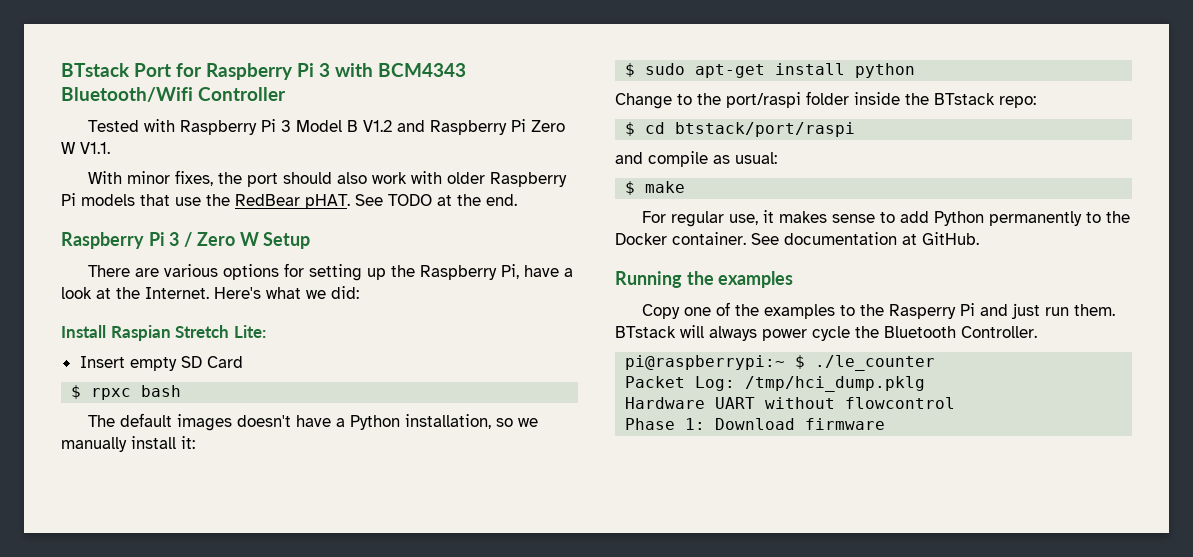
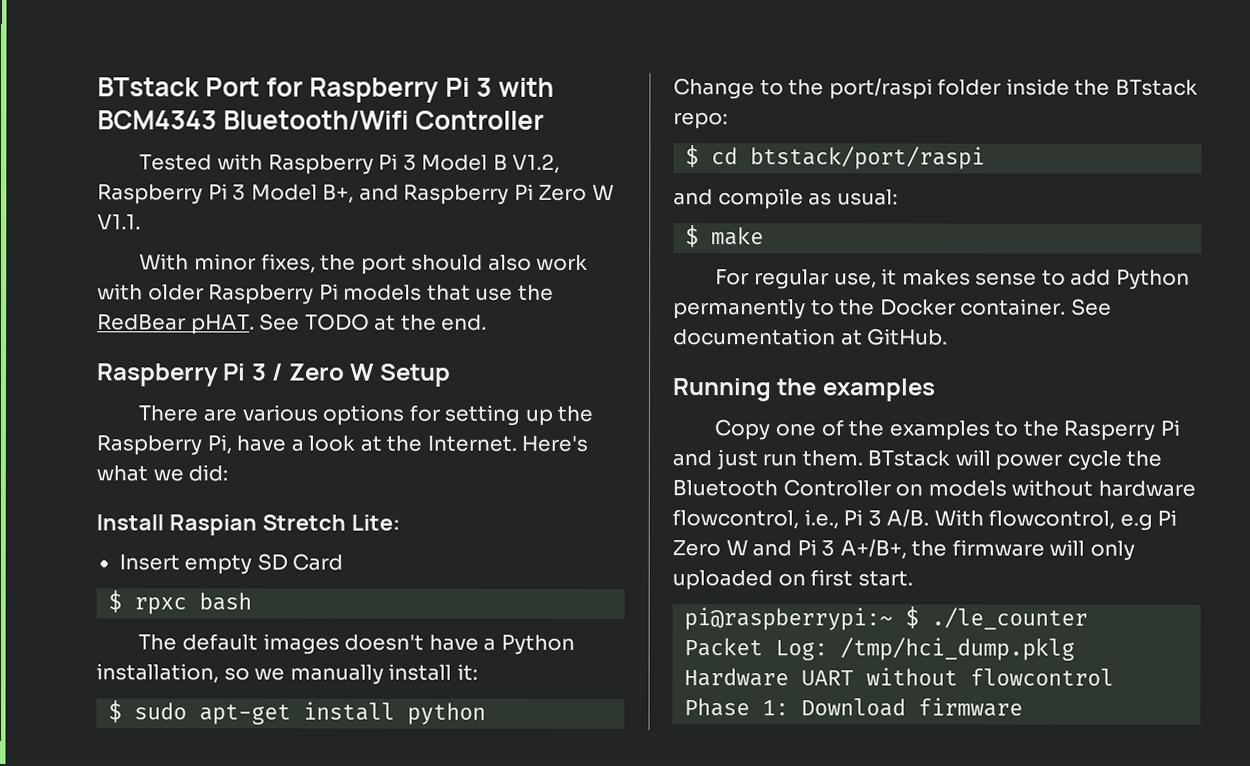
- Tested with Raspberry Pi 3 Model B V1.2 and Raspberry Pi Zero W V1.1.
+ Tested with Raspberry Pi 3 Model B V1.2, Raspberry Pi 3 Model B+, and Raspberry Pi Zero W V1.1.
- BTstack will always power cycle the Bluetooth Controller.
+ BTstack will power cycle the Bluetooth Controller on models without hardware flowcontrol, i.e., Pi 3 A/B. With flowcontrol, e.g Pi Zero W and Pi 3 A+/B+, the firmware will only uploaded on first start.

